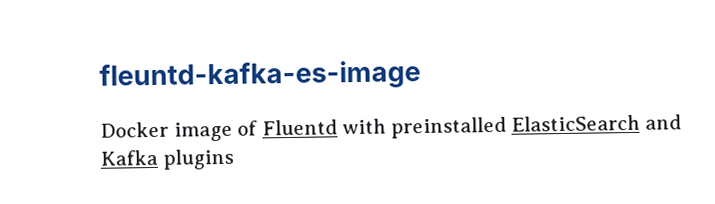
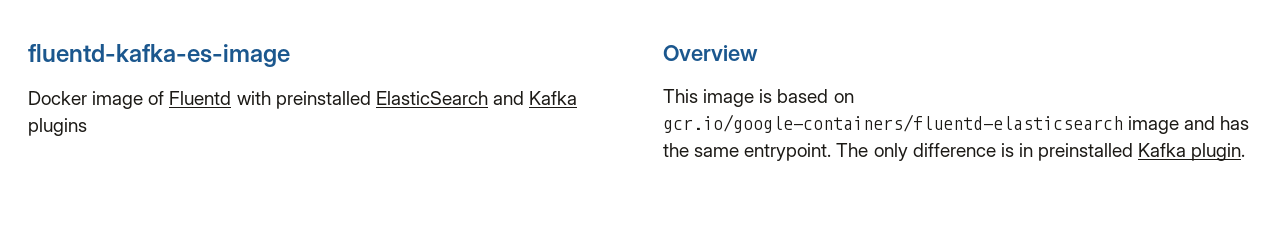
- fleuntd-kafka-es-image
+ fluentd-kafka-es-image
+ Overview
+ This image is based on gcr.io/google-containers/fluentd-elasticsearch image and has the same entrypoint. The only difference is in preinstalled Kafka plugin.

